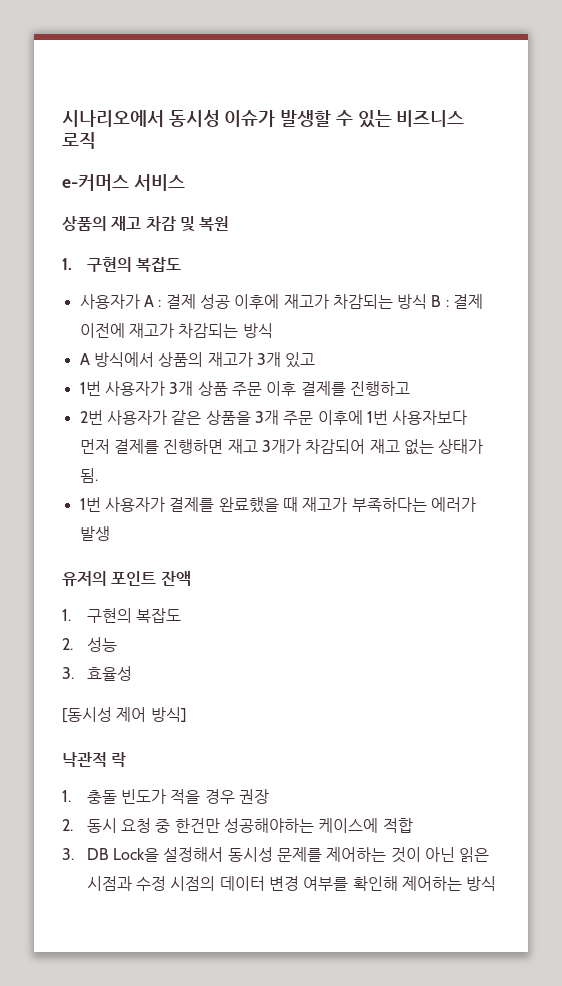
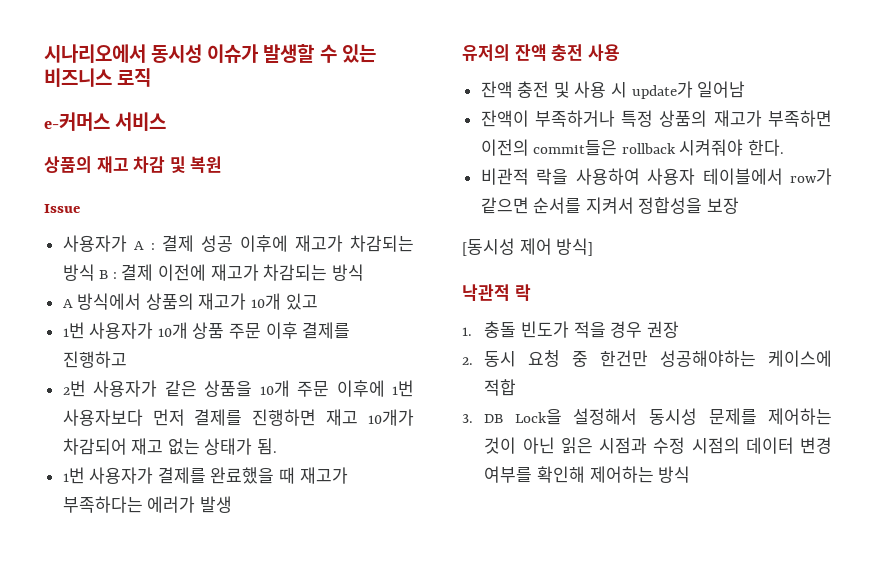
  상품의 재고 차감 및 복원
- 1. 구현의 복잡도
+ Issue
- A 방식에서 상품의 재고가 3개 있고
+ A 방식에서 상품의 재고가 10개 있고
- 1번 사용자가 3개 상품 주문 이후 결제를 진행하고
+ 1번 사용자가 10개 상품 주문 이후 결제를 진행하고
- 2번 사용자가 같은 상품을 3개 주문 이후에 1번 사용자보다 먼저 결제를 진행하면 재고 3개가 차감되어 재고 없는 상태가 됨.
+ 2번 사용자가 같은 상품을 10개 주문 이후에 1번 사용자보다 먼저 결제를 진행하면 재고 10개가 차감되어 재고 없는 상태가 됨.
- 유저의 포인트 잔액
- 1. 구현의 복잡도
- 2. 성능
- 3. 효율성
+ 유저의 잔액 충전 사용
+ 잔액 충전 및 사용 시 update가 일어남
+ 잔액이 부족하거나 특정 상품의 재고가 부족하면 이전의 commit들은 rollback 시켜줘야 한다.
+ 비관적 락을 사용하여 사용자 테이블에서 row가 같으면 순서를 지켜서 정합성을 보장

